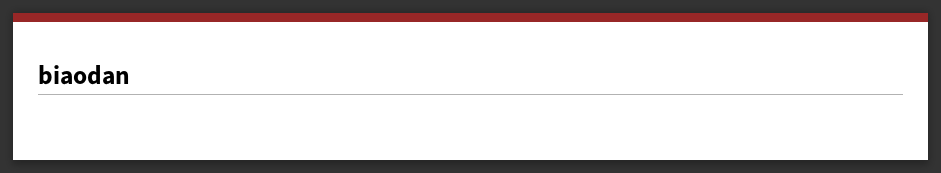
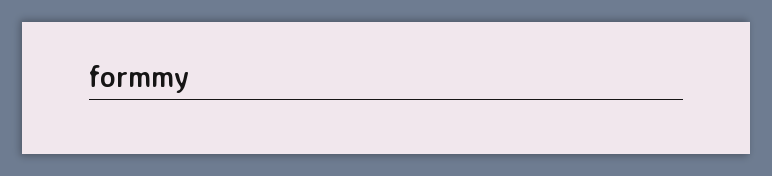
- biaodan
+ formmy

